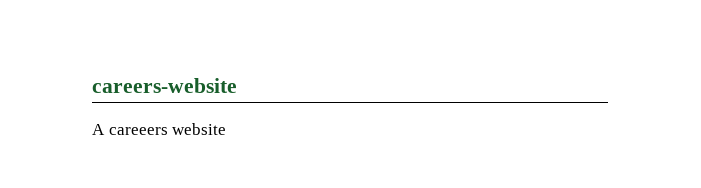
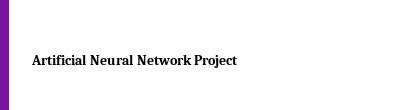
- careers-website
- A careeers website
+ Artificial Neural Network Project

